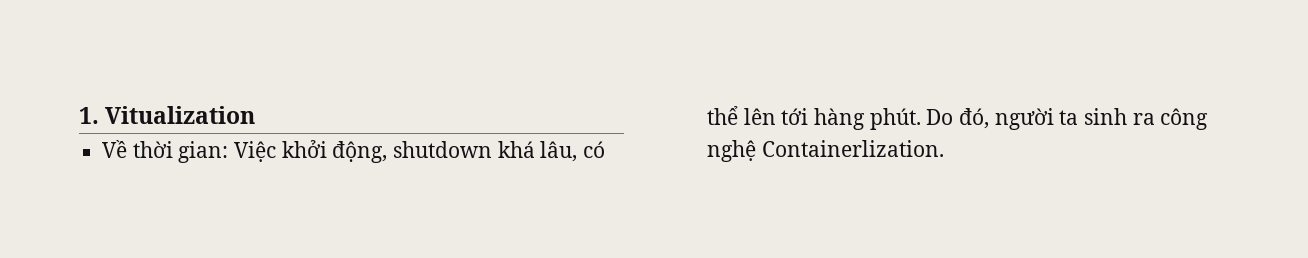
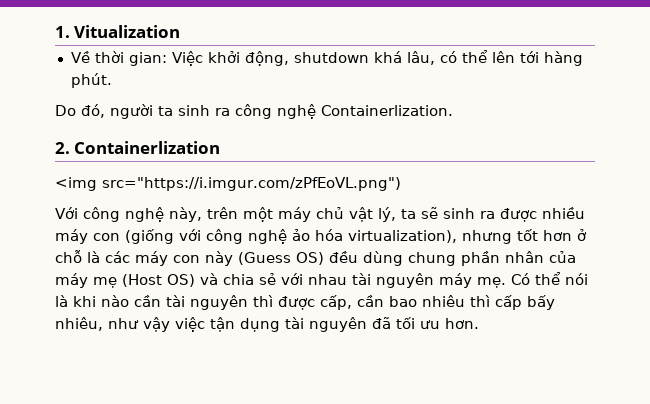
- Về thời gian: Việc khởi động, shutdown khá lâu, có thể lên tới hàng phút. Do đó, người ta sinh ra công nghệ Containerlization.
+ Về thời gian: Việc khởi động, shutdown khá lâu, có thể lên tới hàng phút.
+ Do đó, người ta sinh ra công nghệ Containerlization.
+ 2. Containerlization
+ <img src="https://i.imgur.com/zPfEoVL.png")
+ Với công nghệ này, trên một máy chủ vật lý, ta sẽ sinh ra được nhiều máy con (giống với công nghệ ảo hóa virtualization), nhưng tốt hơn ở chỗ là các máy con này (Guess OS) đều dùng chung phần nhân của máy mẹ (Host OS) và chia sẻ với nhau tài nguyên máy mẹ. Có thể nói là khi nào cần tài nguyên thì được cấp, cần bao nhiêu thì cấp bấy nhiêu, như vậy việc tận dụng tài nguyên đã tối ưu hơn.

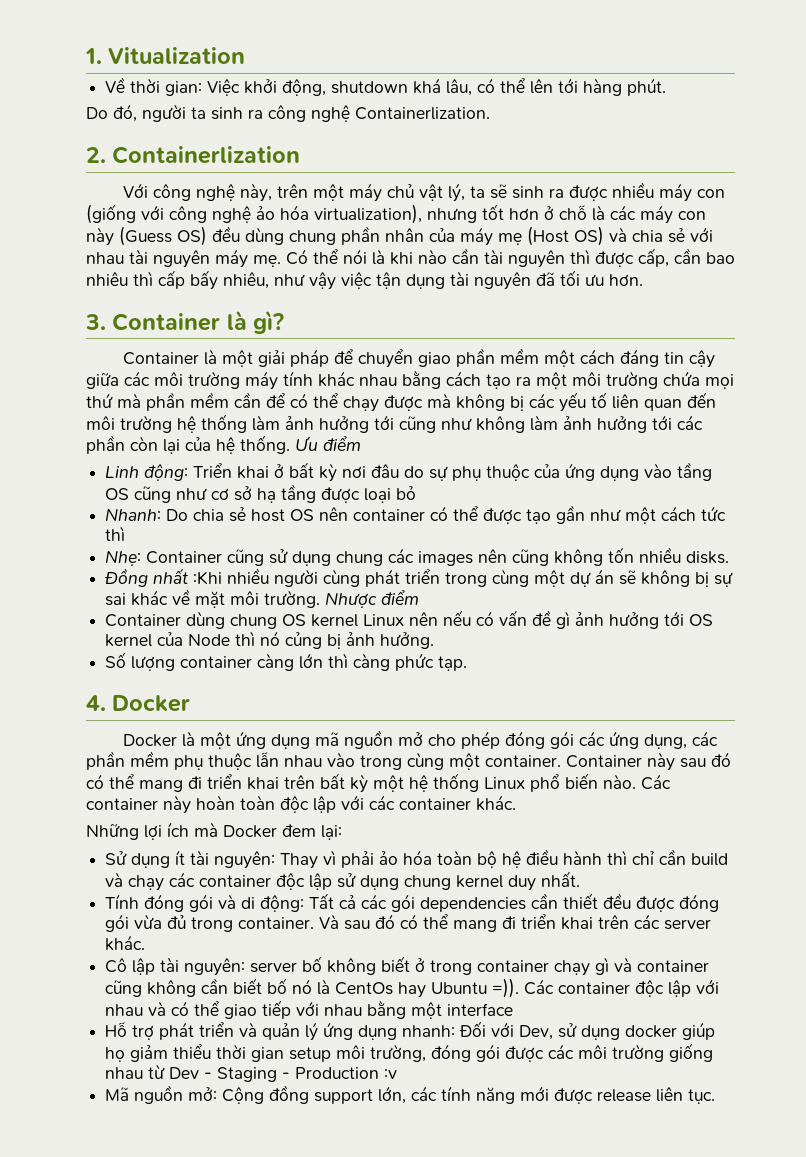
- <img src="https://i.imgur.com/zPfEoVL.png")
+ 3. Container là gì?
+ Container là một giải pháp để chuyển giao phần mềm một cách đáng tin cậy giữa các môi trường máy tính khác nhau bằng cách tạo ra một môi trường chứa mọi thứ mà phần mềm cần để có thể chạy được mà không bị các yếu tố liên quan đến môi trường hệ thống làm ảnh hưởng tới cũng như không làm ảnh hưởng tới các phần còn lại của hệ thống. Ưu điểm
+ Linh động: Triển khai ở bất kỳ nơi đâu do sự phụ thuộc của ứng dụng vào tầng OS cũng như cơ sở hạ tầng được loại bỏ
+ Nhanh: Do chia sẻ host OS nên container có thể được tạo gần như một cách tức thì
+ Nhẹ: Container cũng sử dụng chung các images nên cũng không tốn nhiều disks.
+ Đồng nhất :Khi nhiều người cùng phát triển trong cùng một dự án sẽ không bị sự sai khác về mặt môi trường. Nhược điểm
+ Container dùng chung OS kernel Linux nên nếu có vấn đề gì ảnh hưởng tới OS kernel của Node thì nó củng bị ảnh hưởng.
+ Số lượng container càng lớn thì càng phức tạp.
+ 4. Docker
+ Docker là một ứng dụng mã nguồn mở cho phép đóng gói các ứng dụng, các phần mềm phụ thuộc lẫn nhau vào trong cùng một container. Container này sau đó có thể mang đi triển khai trên bất kỳ một hệ thống Linux phổ biến nào. Các container này hoàn toàn độc lập với các container khác.
+ Những lợi ích mà Docker đem lại:
+ Sử dụng ít tài nguyên: Thay vì phải ảo hóa toàn bộ hệ điều hành thì chỉ cần build và chạy các container độc lập sử dụng chung kernel duy nhất.
+ Tính đóng gói và di động: Tất cả các gói dependencies cần thiết đều được đóng gói vừa đủ trong container. Và sau đó có thể mang đi triển khai trên các server khác.
+ Cô lập tài nguyên: server bố không biết ở trong container chạy gì và container cũng không cần biết bố nó là CentOs hay Ubuntu =)). Các container độc lập với nhau và có thể giao tiếp với nhau bằng một interface
+ Hỗ trợ phát triển và quản lý ứng dụng nhanh: Đối với Dev, sử dụng docker giúp họ giảm thiểu thời gian setup môi trường, đóng gói được các môi trường giống nhau từ Dev - Staging - Production :v
+ Mã nguồn mở: Cộng đồng support lớn, các tính năng mới được release liên tục.

